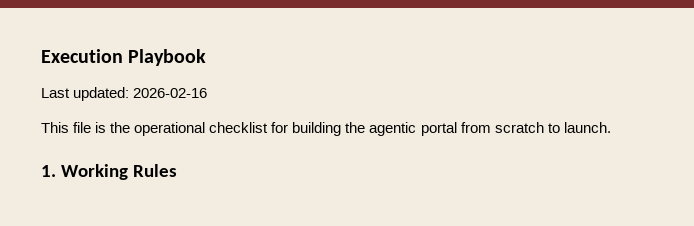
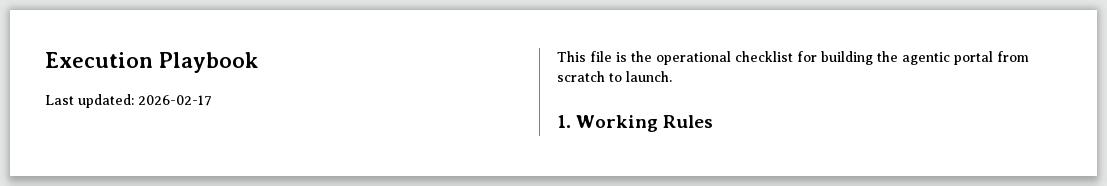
- Last updated: 2026-02-16
+ Last updated: 2026-02-17

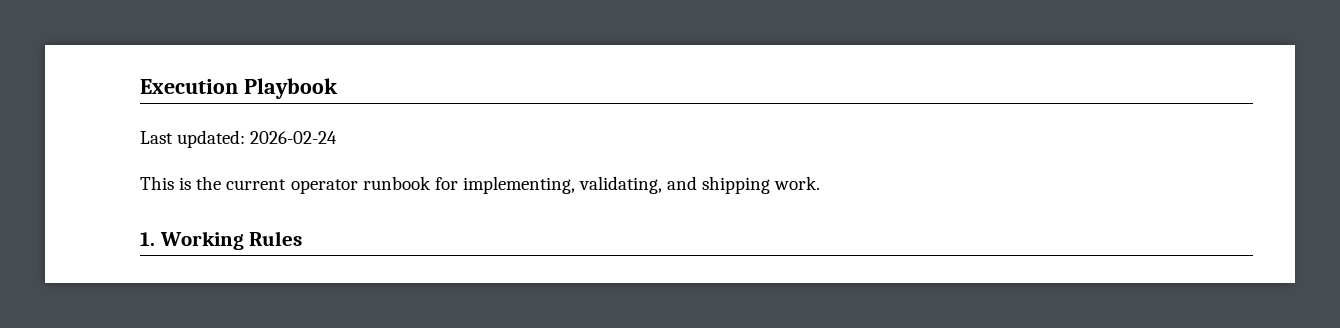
- Last updated: 2026-02-17
+ Last updated: 2026-02-24
- This file is the operational checklist for building the agentic portal from scratch to launch.
+ This is the current operator runbook for implementing, validating, and shipping work.

